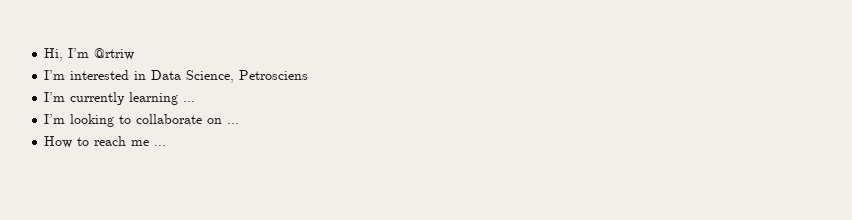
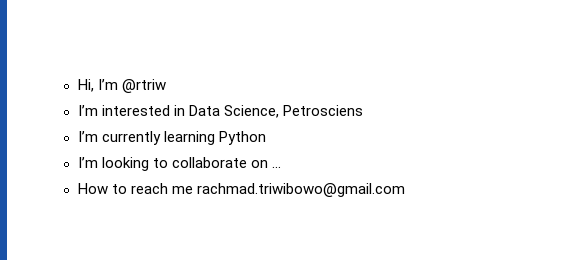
- I’m currently learning ...
+ I’m currently learning Python
- How to reach me ...
+ How to reach me rachmad.triwibowo@gmail.com

